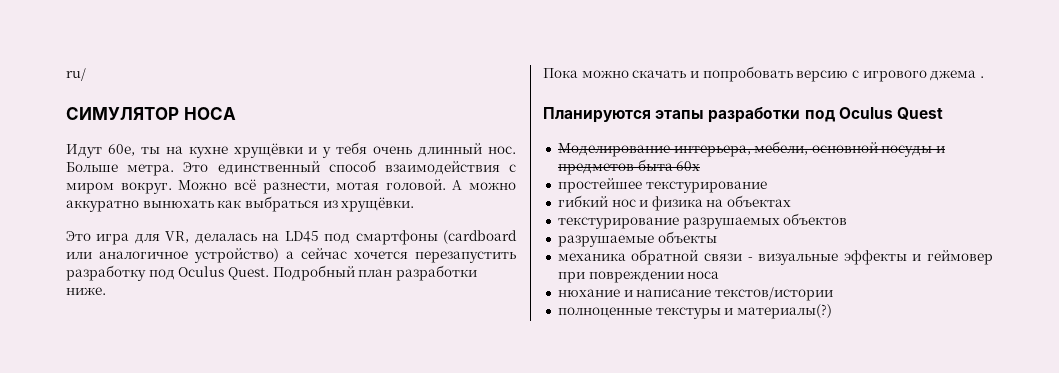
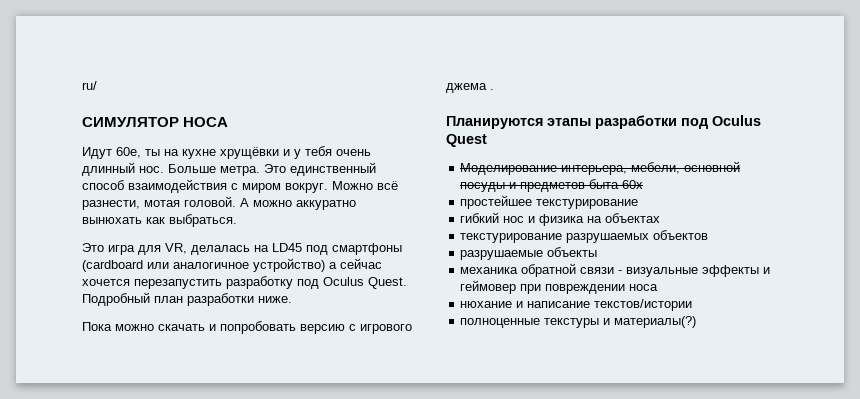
- А можно аккуратно вынюхать как выбраться из хрущёвки.
+ А можно аккуратно вынюхать как выбраться.

